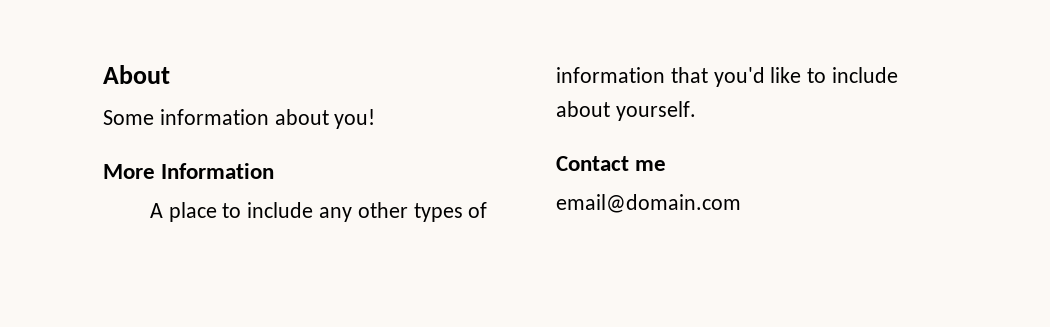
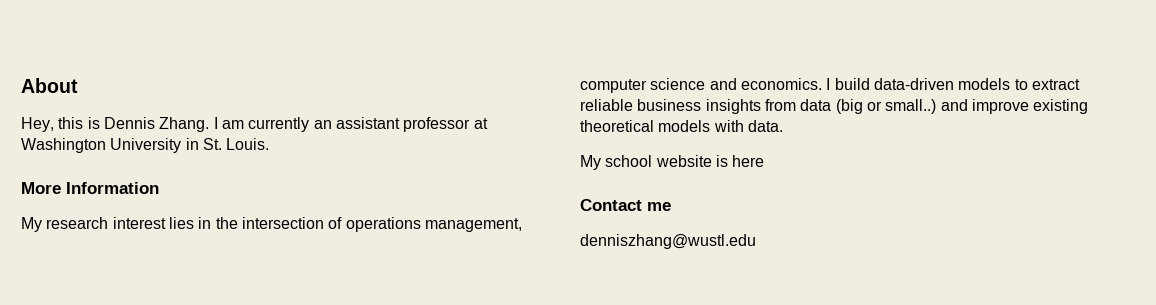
- Some information about you!
+ Hey, this is Dennis Zhang. I am currently an assistant professor at Washington University in St. Louis.
  More Information
- A place to include any other types of information that you'd like to include about yourself.
+ My research interest lies in the intersection of operations management, computer science and economics. I build data-driven models to extract reliable business insights from data (big or small..) and improve existing theoretical models with data.
+ My school website is here
- email@domain.com
+ denniszhang@wustl.edu

